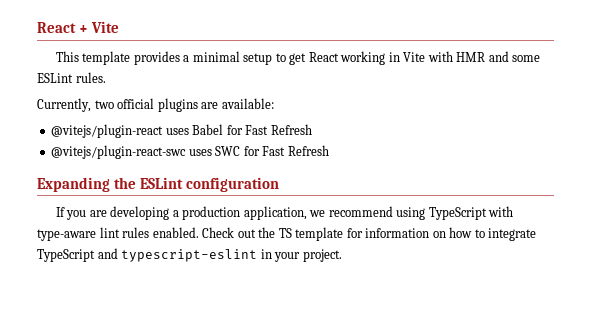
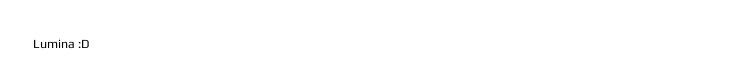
- React + Vite
- This template provides a minimal setup to get React working in Vite with HMR and some ESLint rules.
- Currently, two official plugins are available:
- @vitejs/plugin-react uses Babel for Fast Refresh
- @vitejs/plugin-react-swc uses SWC for Fast Refresh
- Expanding the ESLint configuration
- If you are developing a production application, we recommend using TypeScript with type-aware lint rules enabled. Check out the TS template for information on how to integrate TypeScript and typescript-eslint in your project.
+ Lumina :D

